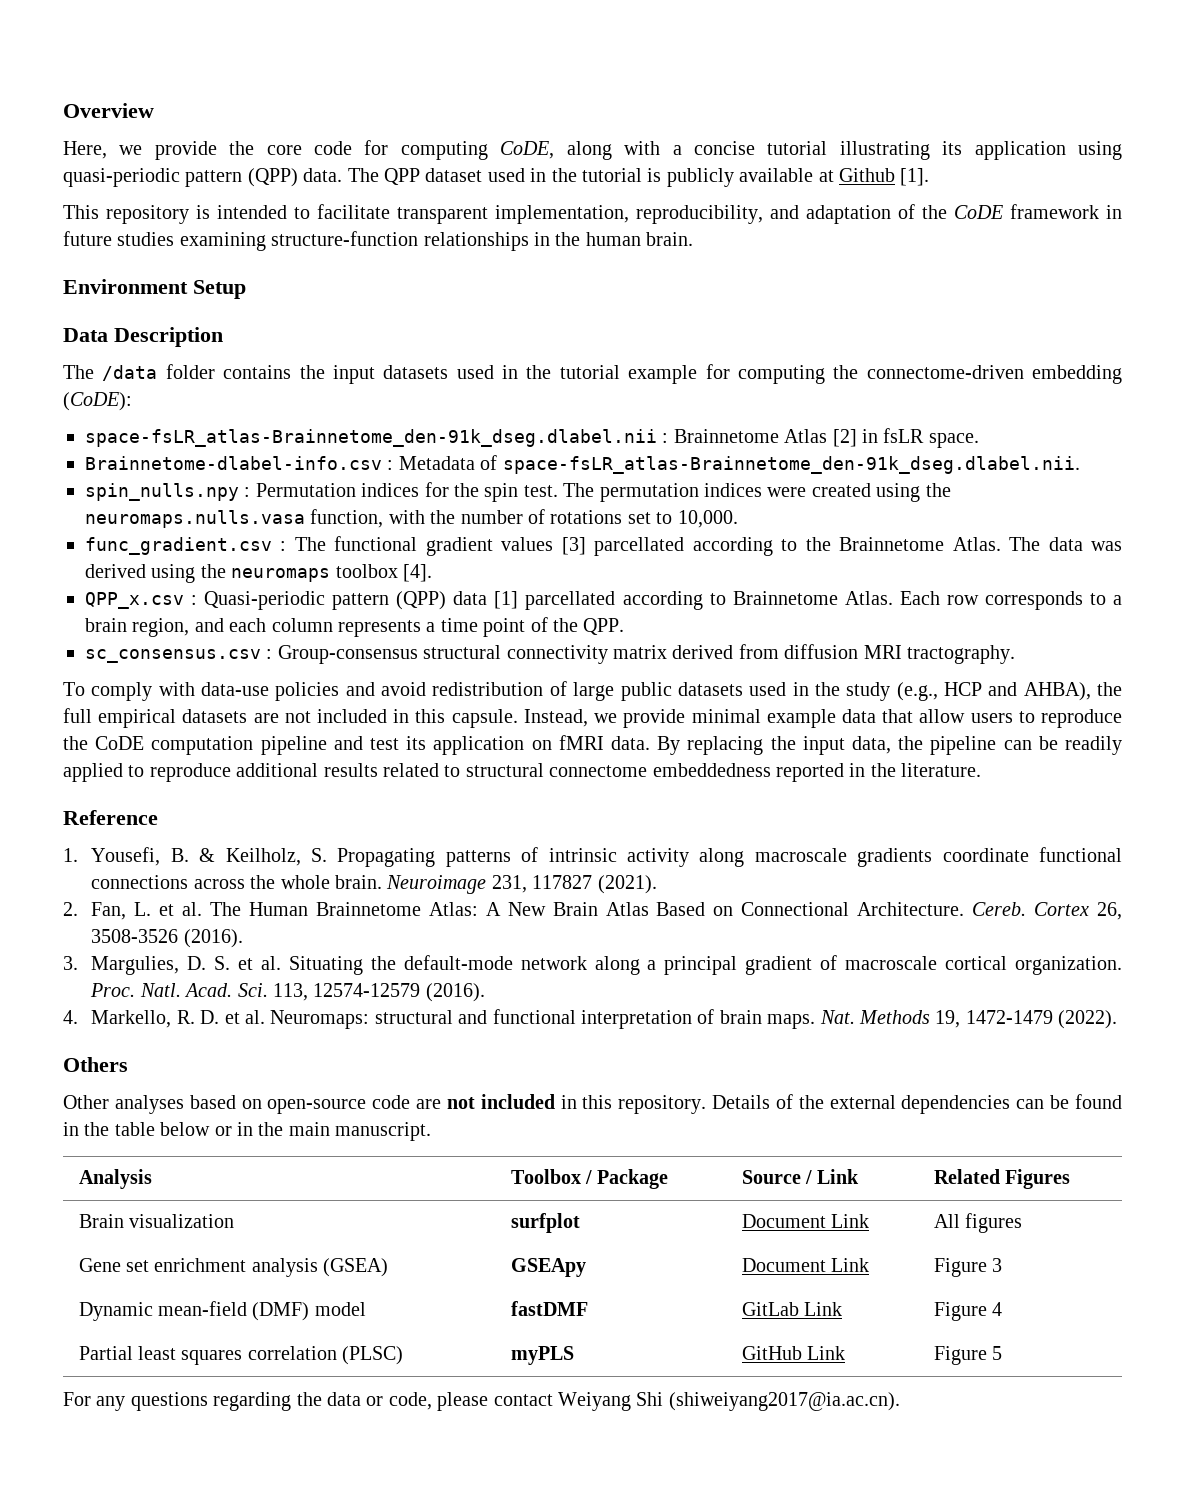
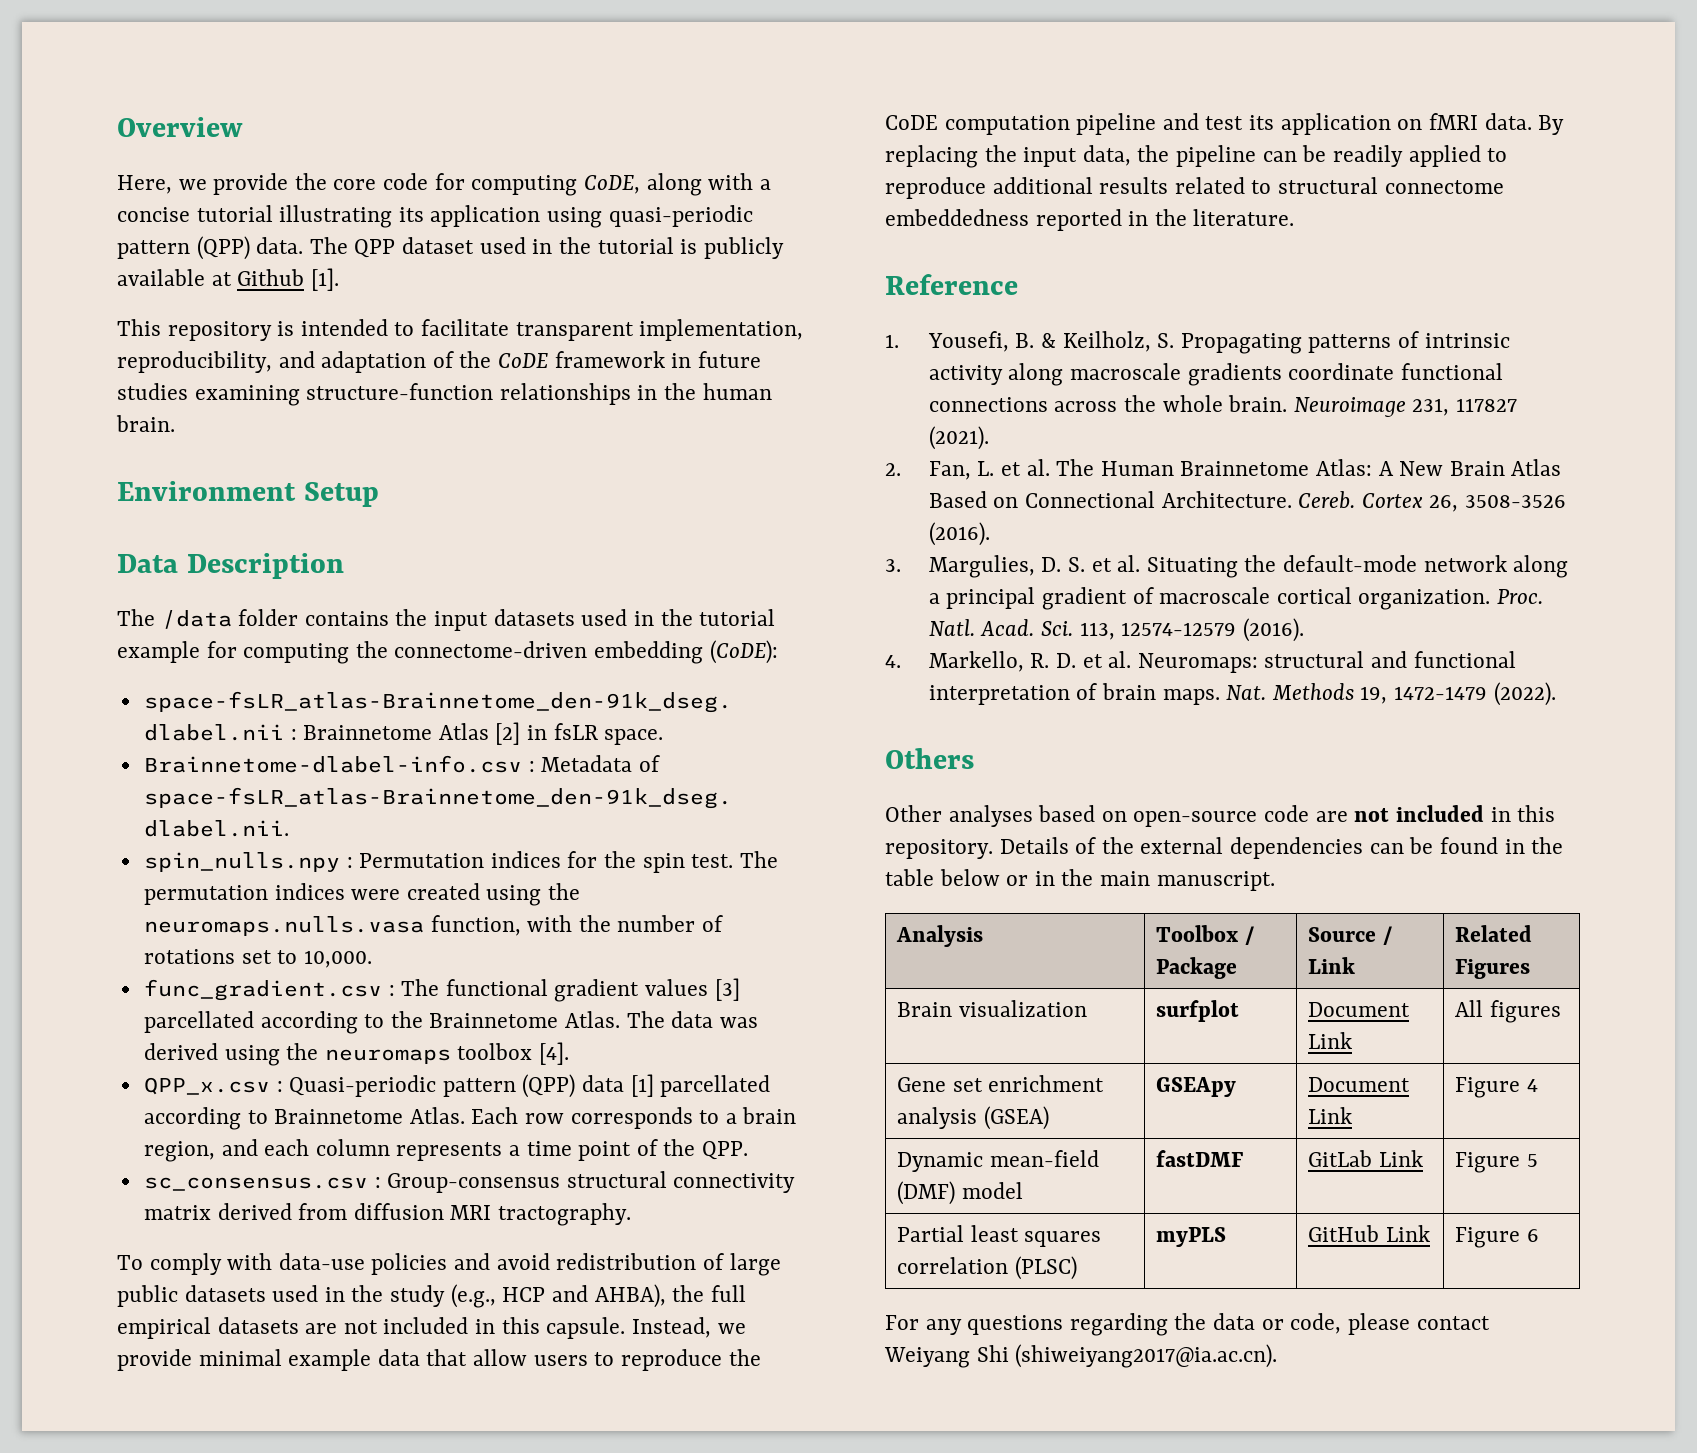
- Gene set enrichment analysis (GSEA) | GSEApy | Document Link | Figure 3
+ Gene set enrichment analysis (GSEA) | GSEApy | Document Link | Figure 4
- Dynamic mean-field (DMF) model | fastDMF | GitLab Link | Figure 4
+ Dynamic mean-field (DMF) model | fastDMF | GitLab Link | Figure 5
- Partial least squares correlation (PLSC) | myPLS | GitHub Link | Figure 5
+ Partial least squares correlation (PLSC) | myPLS | GitHub Link | Figure 6

